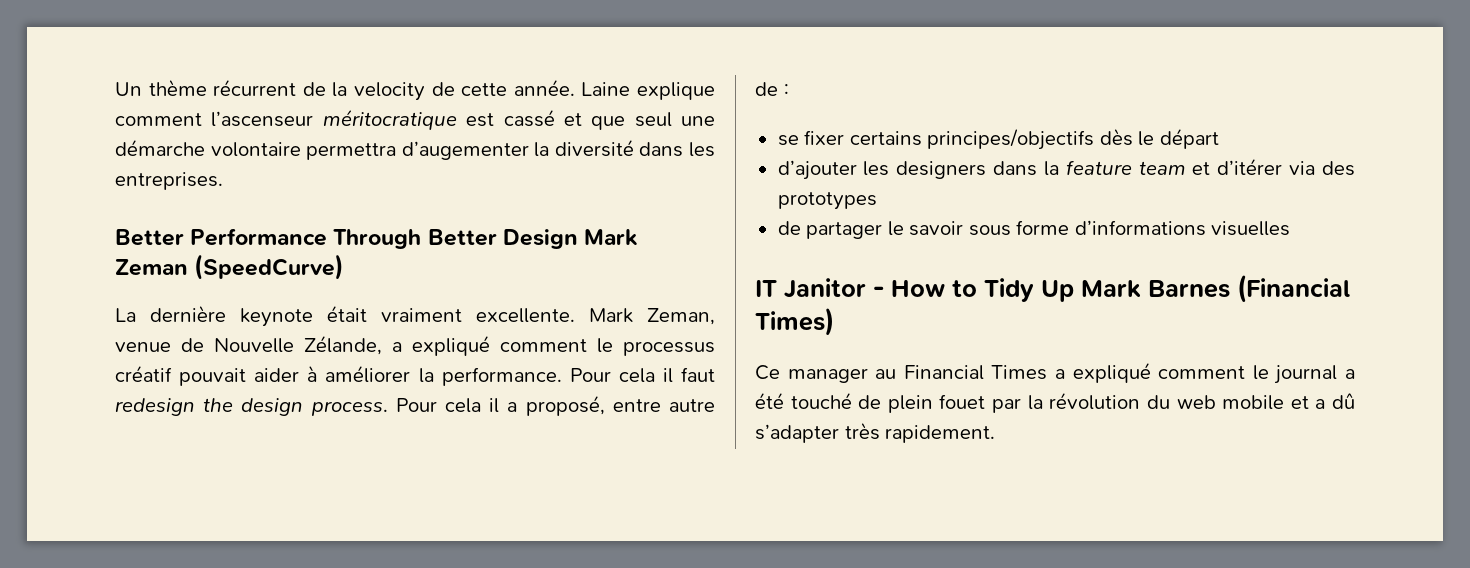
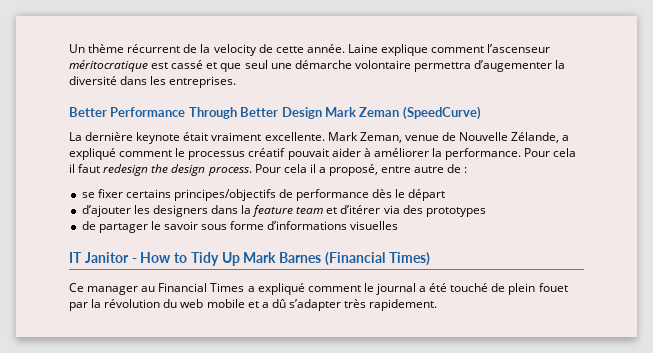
- se fixer certains principes/objectifs dès le départ
+ se fixer certains principes/objectifs de performance dès le départ

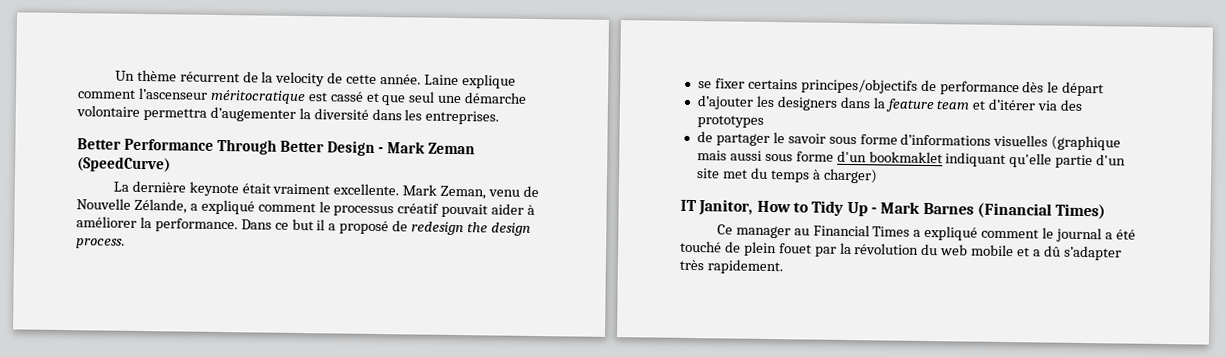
- Better Performance Through Better Design Mark Zeman (SpeedCurve)
+ Better Performance Through Better Design - Mark Zeman (SpeedCurve)
- Mark Zeman, venue de Nouvelle Zélande, a expliqué comment le processus créatif pouvait aider à améliorer la performance.
+ Mark Zeman, venu de Nouvelle Zélande, a expliqué comment le processus créatif pouvait aider à améliorer la performance.
- Pour cela il faut redesign the design process. Pour cela il a proposé, entre autre de :
+ Dans ce but il a proposé de redesign the design process.
- de partager le savoir sous forme d’informations visuelles
+ de partager le savoir sous forme d’informations visuelles (graphique mais aussi sous forme d'un bookmaklet indiquant qu'elle partie d'un site met du temps à charger)
- IT Janitor - How to Tidy Up Mark Barnes (Financial Times)
+ IT Janitor, How to Tidy Up - Mark Barnes (Financial Times)

